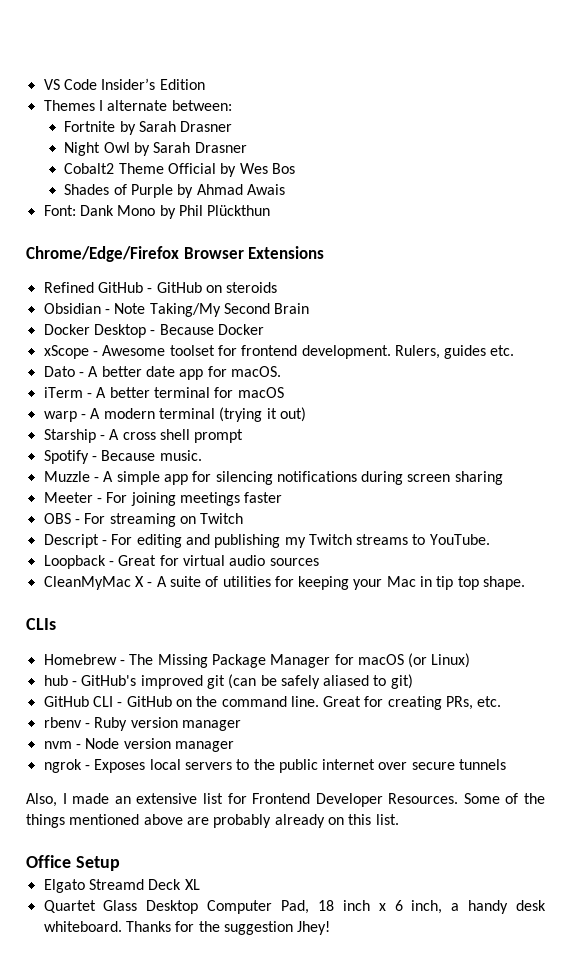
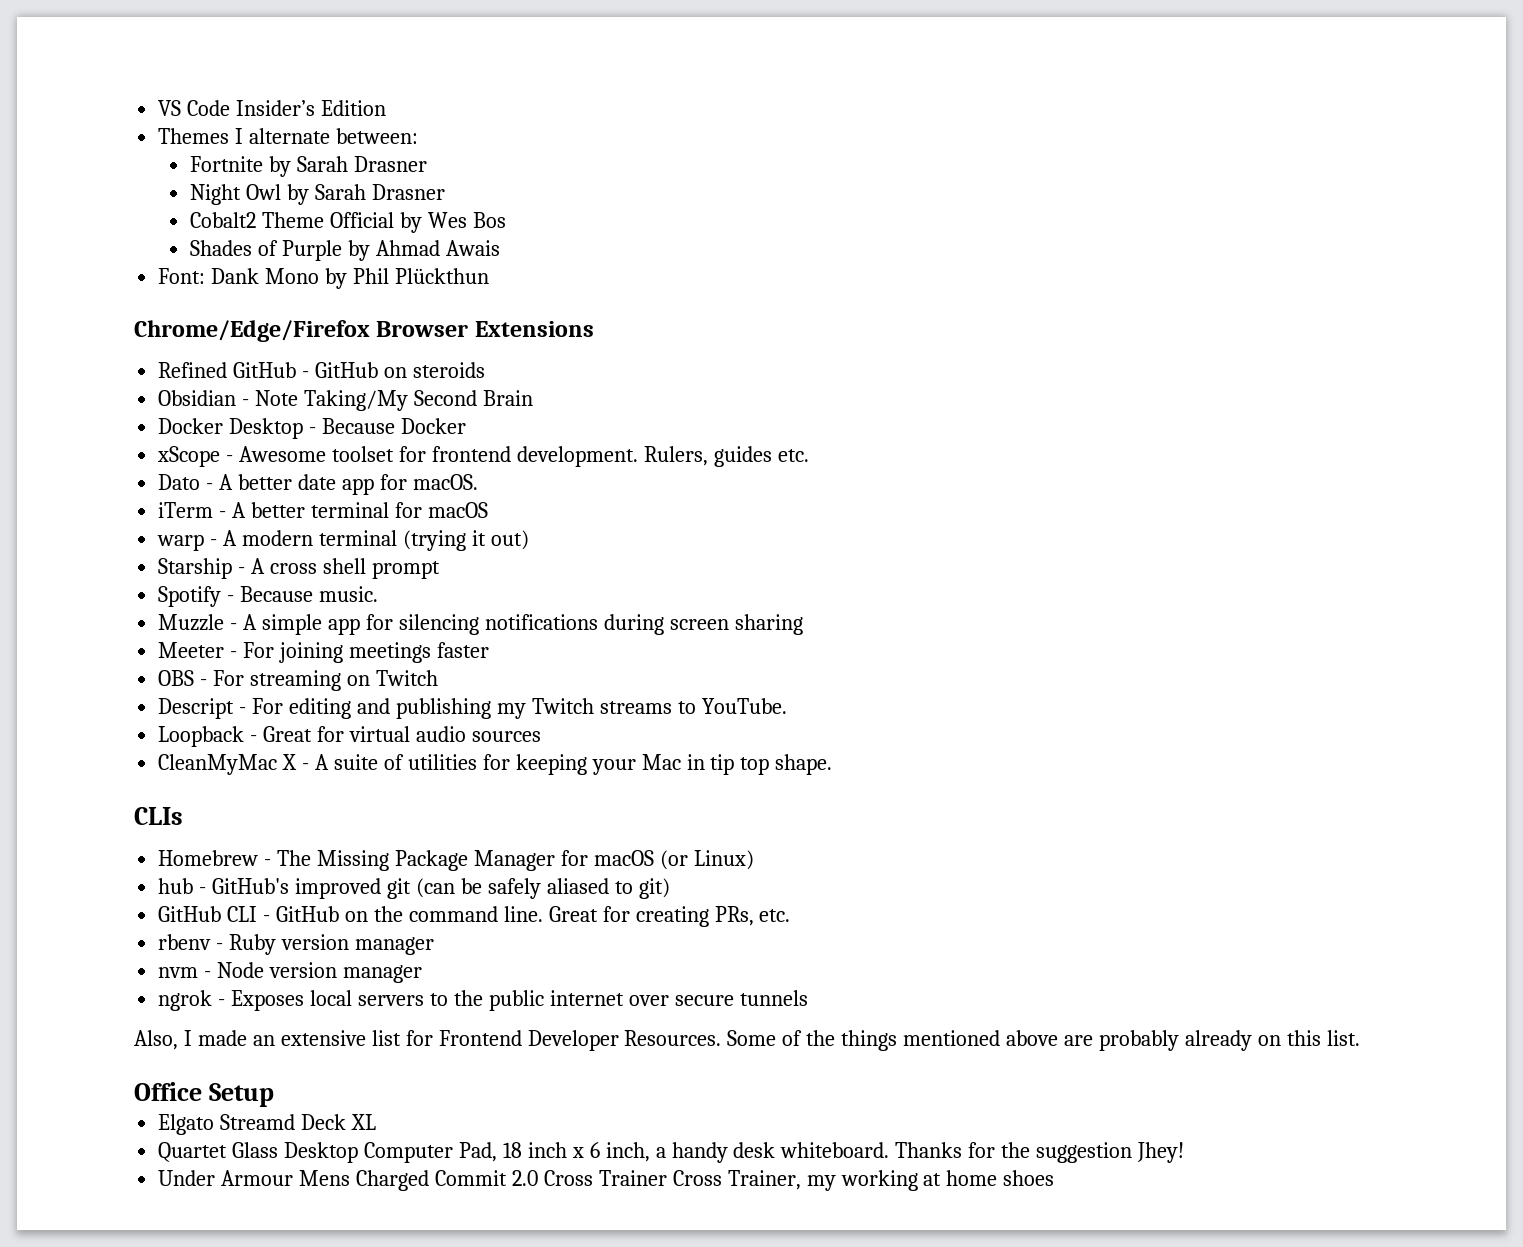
+ Under Armour Mens Charged Commit 2.0 Cross Trainer Cross Trainer, my working at home shoes

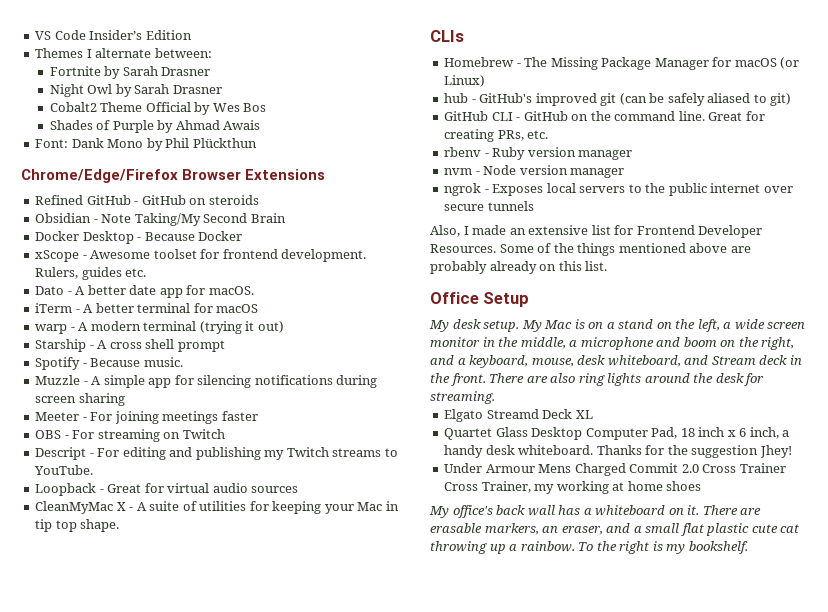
+ My desk setup. My Mac is on a stand on the left, a wide screen monitor in the middle, a microphone and boom on the right, and a keyboard, mouse, desk whiteboard, and Stream deck in the front. There are also ring lights around the desk for streaming.
+ My office's back wall has a whiteboard on it. There are erasable markers, an eraser, and a small flat plastic cute cat throwing up a rainbow. To the right is my bookshelf.

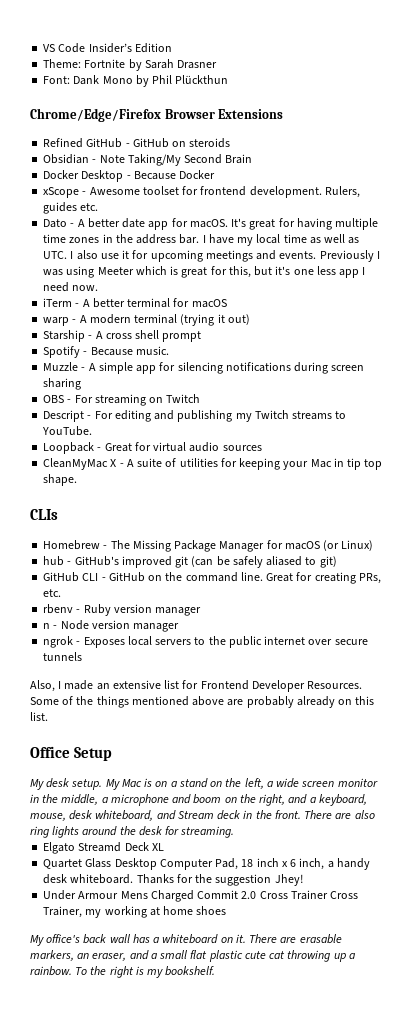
- Themes I alternate between:
- Fortnite by Sarah Drasner
+ Theme: Fortnite by Sarah Drasner
- Night Owl by Sarah Drasner
- Cobalt2 Theme Official by Wes Bos
- Shades of Purple by Ahmad Awais
+ It's great for having multiple time zones in the address bar. I have my local time as well as UTC. I also use it for upcoming meetings and events. Previously I was using Meeter which is great for this, but it's one less app I need now.
- Meeter - For joining meetings faster
- nvm - Node version manager
+ n - Node version manager

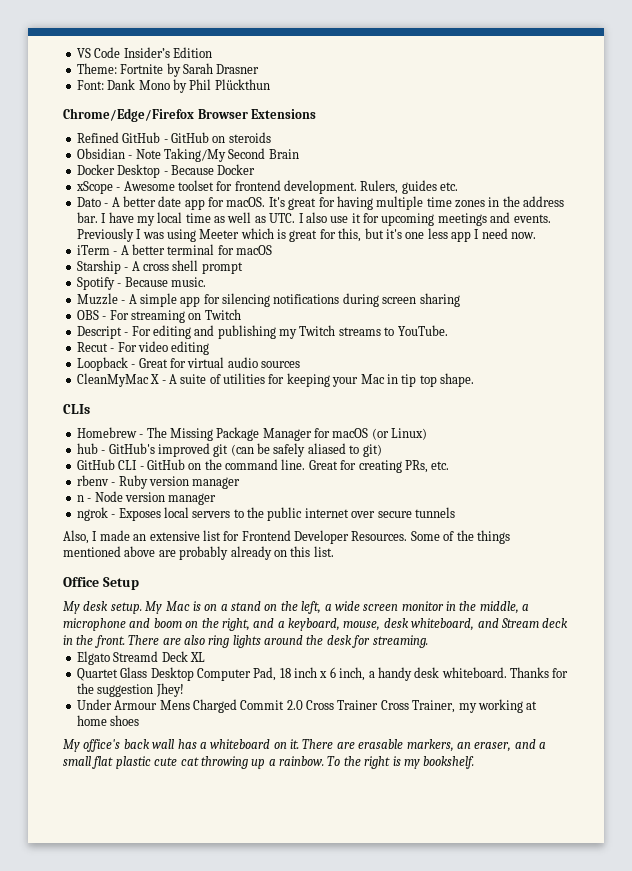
- warp - A modern terminal (trying it out)
+ Recut - For video editing

